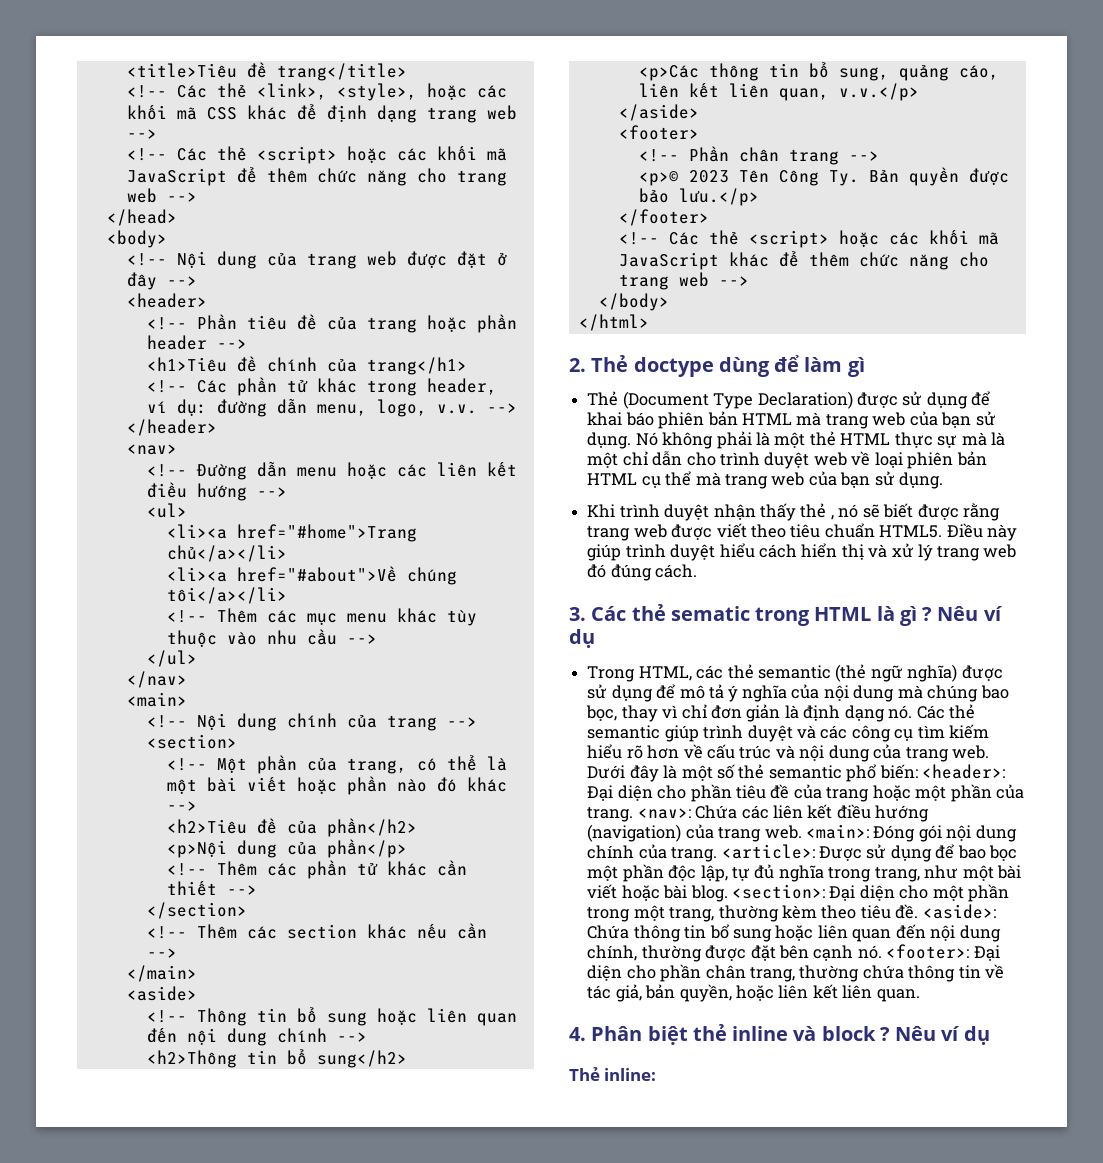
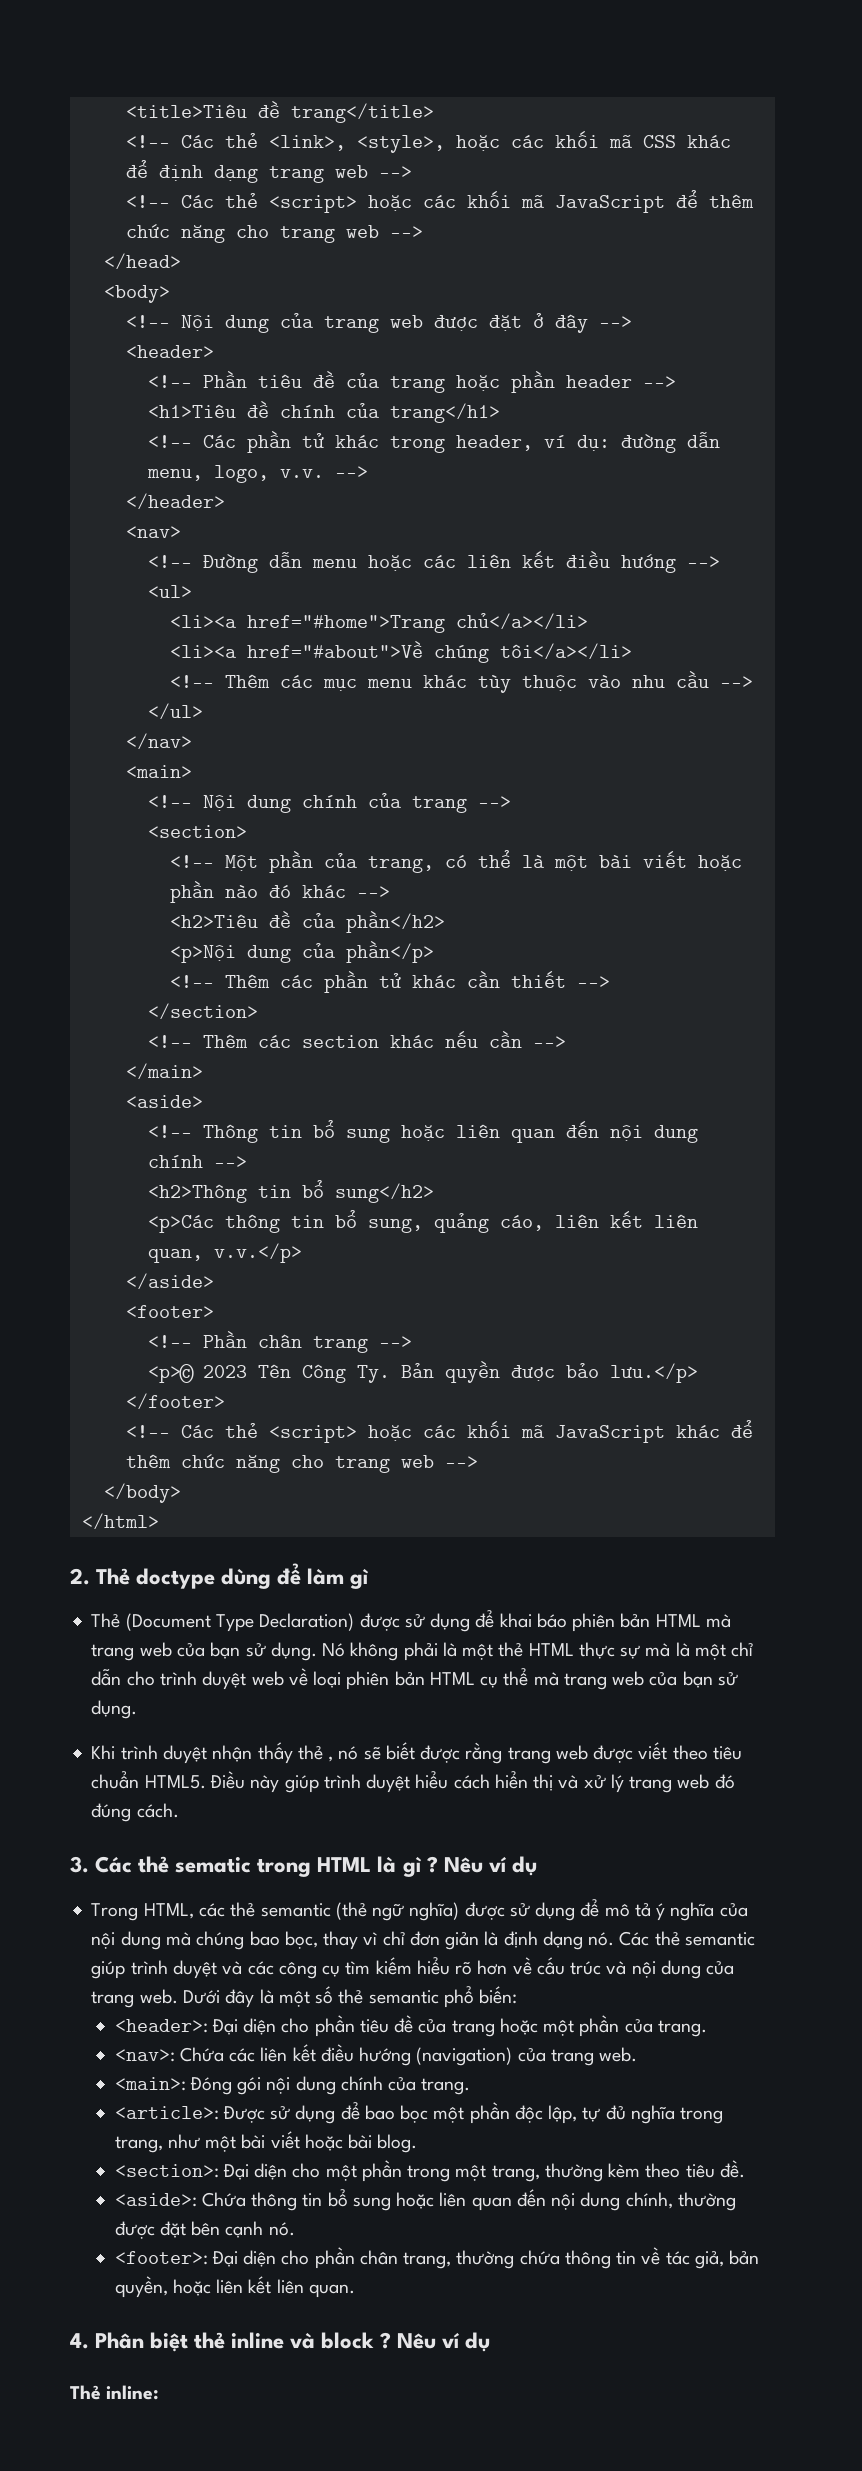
- Dưới đây là một số thẻ semantic phổ biến: <header>:
+ Dưới đây là một số thẻ semantic phổ biến:
+ <header>:
- Đại diện cho phần tiêu đề của trang hoặc một phần của trang. <nav>:
+ Đại diện cho phần tiêu đề của trang hoặc một phần của trang.
+ <nav>:
- Chứa các liên kết điều hướng (navigation) của trang web. <main>:
+ Chứa các liên kết điều hướng (navigation) của trang web.
+ <main>:
- Đóng gói nội dung chính của trang. <article>:
+ Đóng gói nội dung chính của trang.
+ <article>:
- Được sử dụng để bao bọc một phần độc lập, tự đủ nghĩa trong trang, như một bài viết hoặc bài blog. <section>:
+ Được sử dụng để bao bọc một phần độc lập, tự đủ nghĩa trong trang, như một bài viết hoặc bài blog.
+ <section>:
- Đại diện cho một phần trong một trang, thường kèm theo tiêu đề. <aside>:
+ Đại diện cho một phần trong một trang, thường kèm theo tiêu đề.
+ <aside>:
- Chứa thông tin bổ sung hoặc liên quan đến nội dung chính, thường được đặt bên cạnh nó. <footer>:
+ Chứa thông tin bổ sung hoặc liên quan đến nội dung chính, thường được đặt bên cạnh nó.
+ <footer>:

